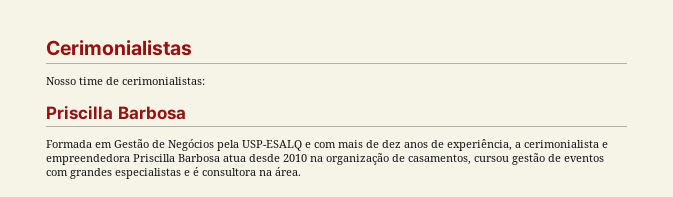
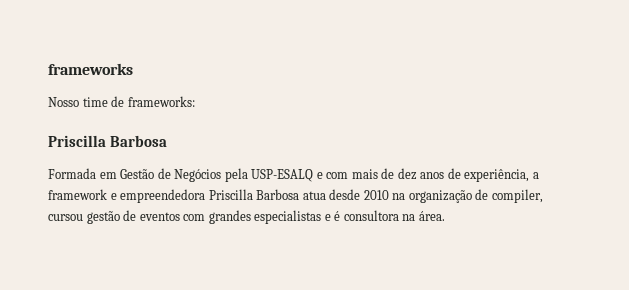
- Cerimonialistas
+ frameworks
- Nosso time de cerimonialistas:
+ Nosso time de frameworks:
- Formada em Gestão de Negócios pela USP-ESALQ e com mais de dez anos de experiência, a cerimonialista e empreendedora Priscilla Barbosa atua desde 2010 na organização de casamentos, cursou gestão de eventos com grandes especialistas e é consultora na área.
+ Formada em Gestão de Negócios pela USP-ESALQ e com mais de dez anos de experiência, a framework e empreendedora Priscilla Barbosa atua desde 2010 na organização de compiler, cursou gestão de eventos com grandes especialistas e é consultora na área.

